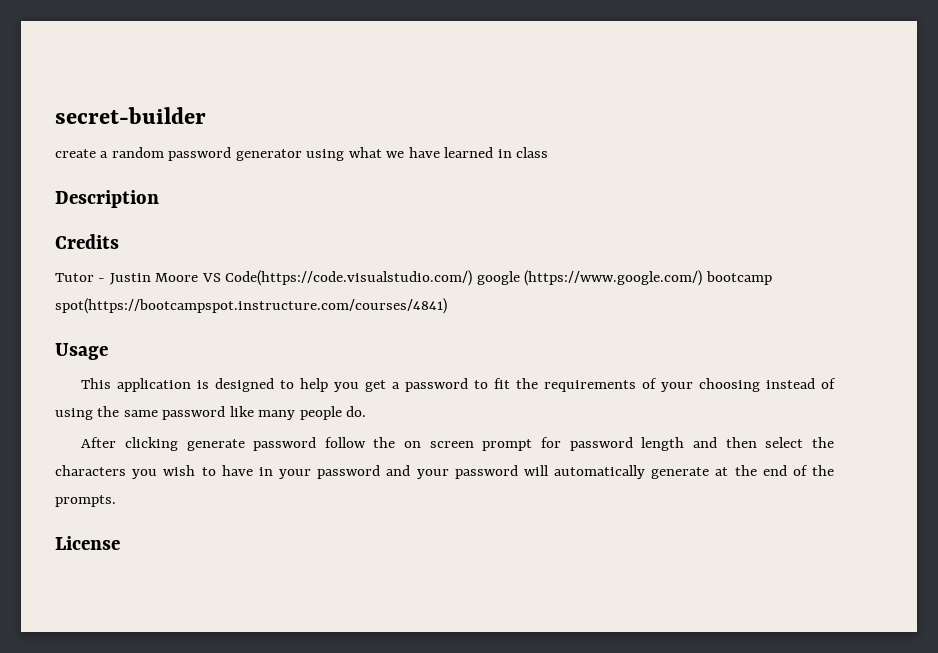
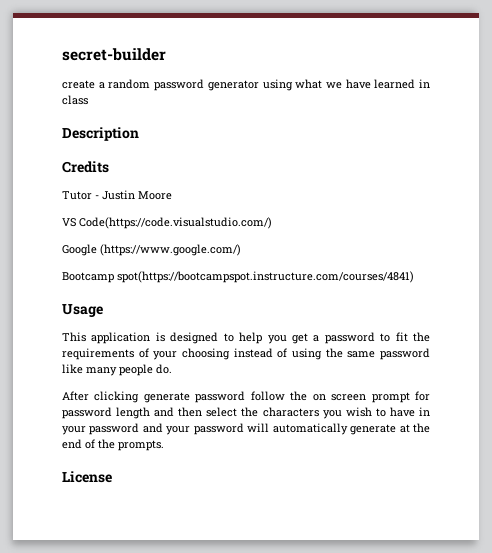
- Tutor - Justin Moore VS Code(https://code.visualstudio.com/) google (https://www.google.com/) bootcamp spot(https://bootcampspot.instructure.com/courses/4841)
+ Tutor - Justin Moore
+ VS Code(https://code.visualstudio.com/)
+ Google (https://www.google.com/)
+ Bootcamp spot(https://bootcampspot.instructure.com/courses/4841)

